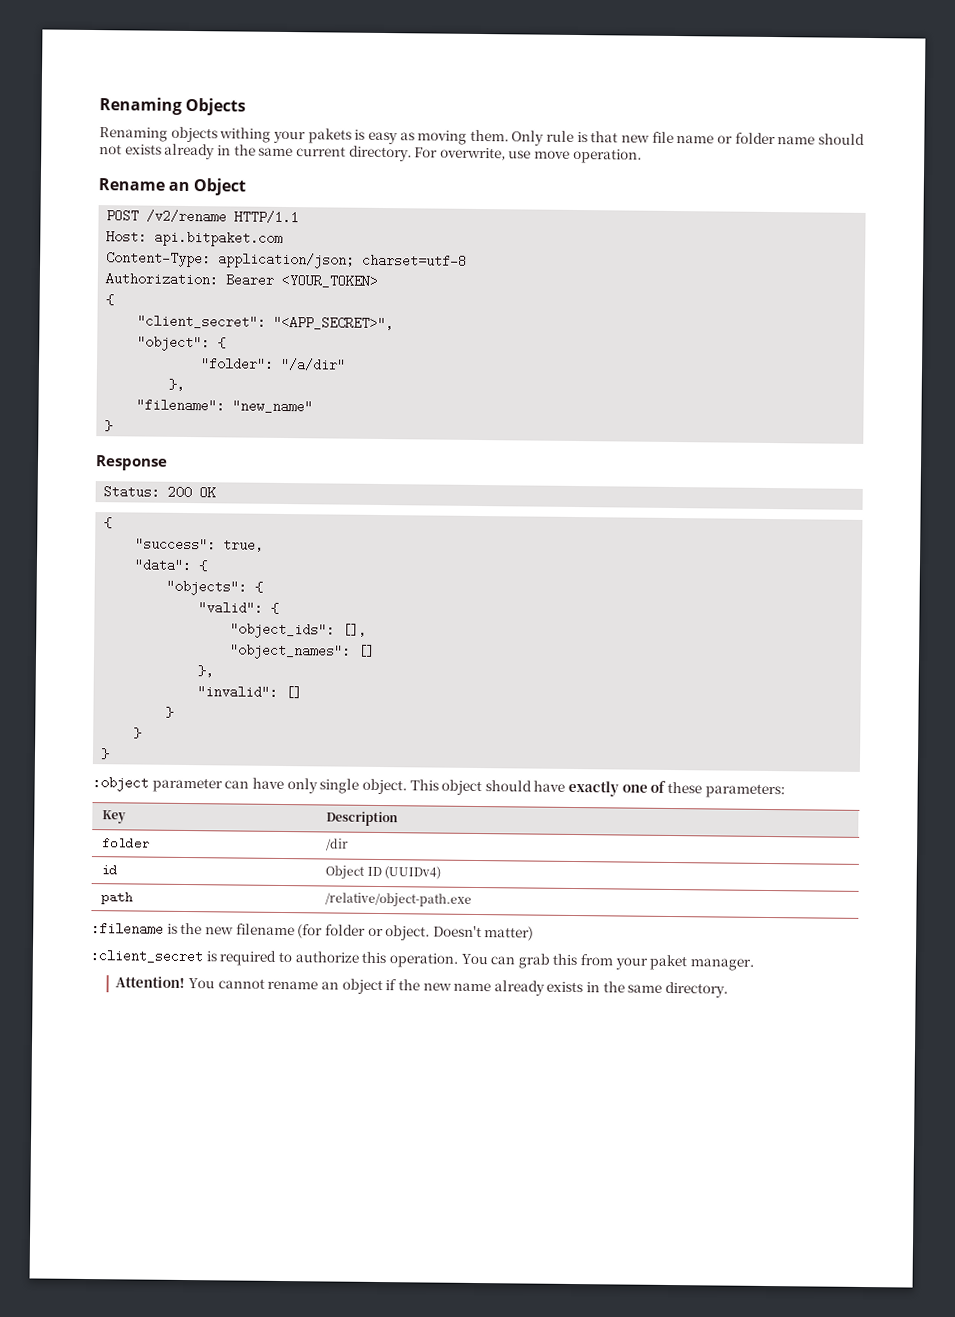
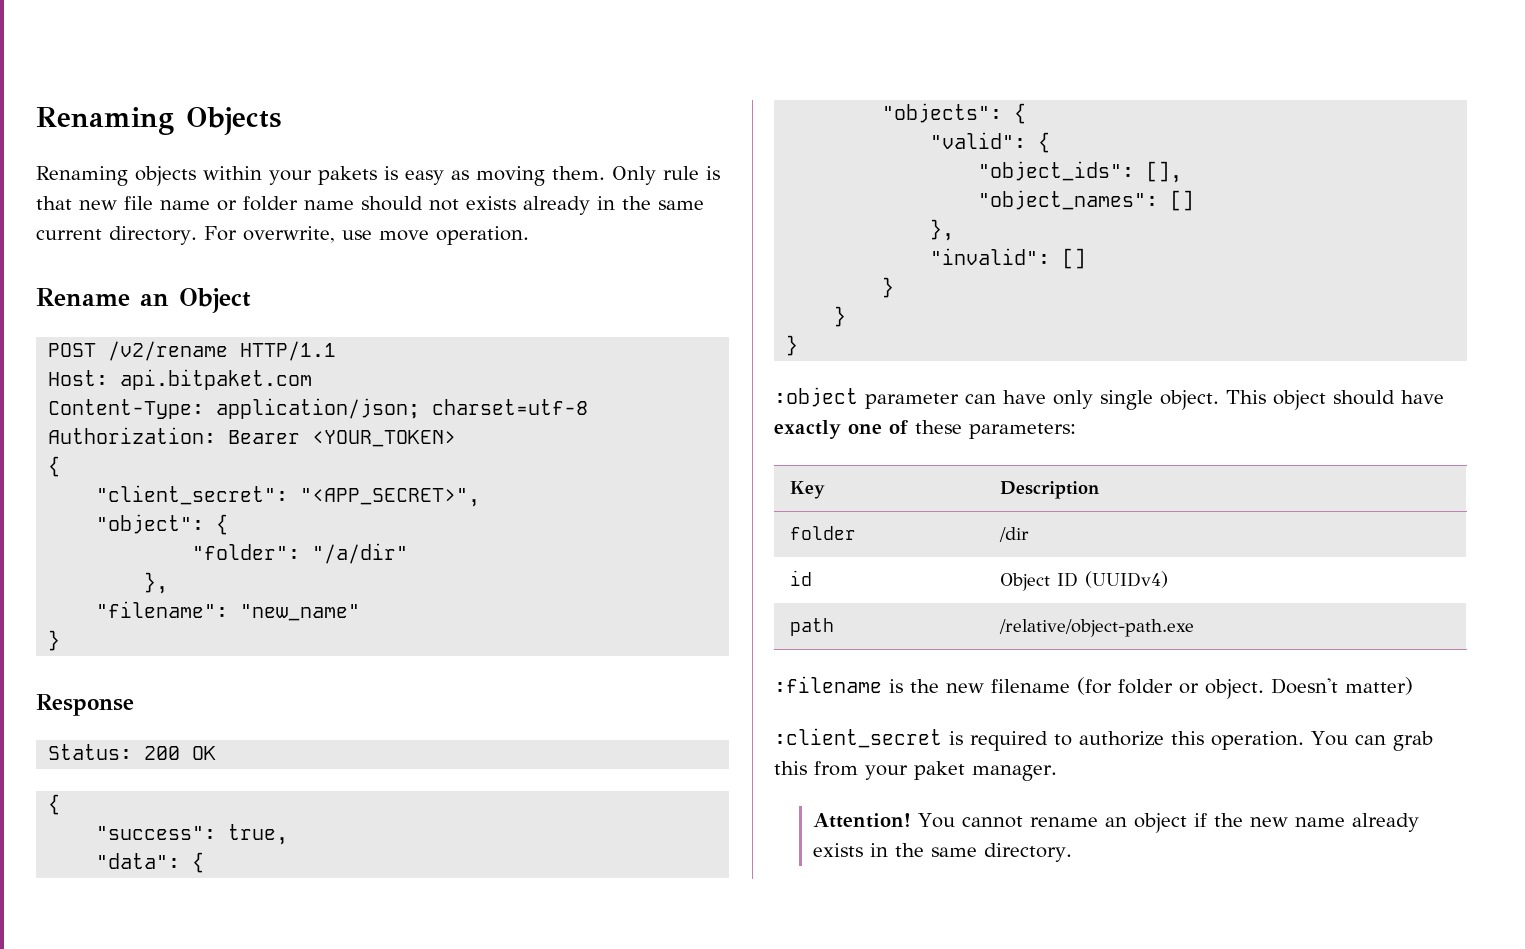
- Renaming objects withing your pakets is easy as moving them.
+ Renaming objects within your pakets is easy as moving them.

